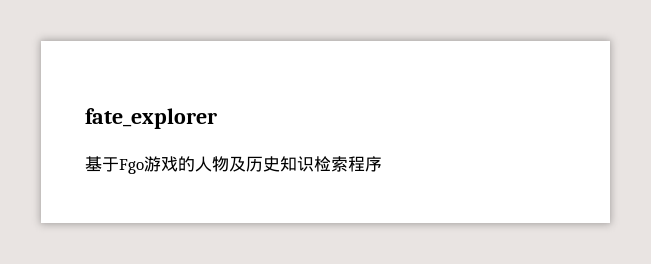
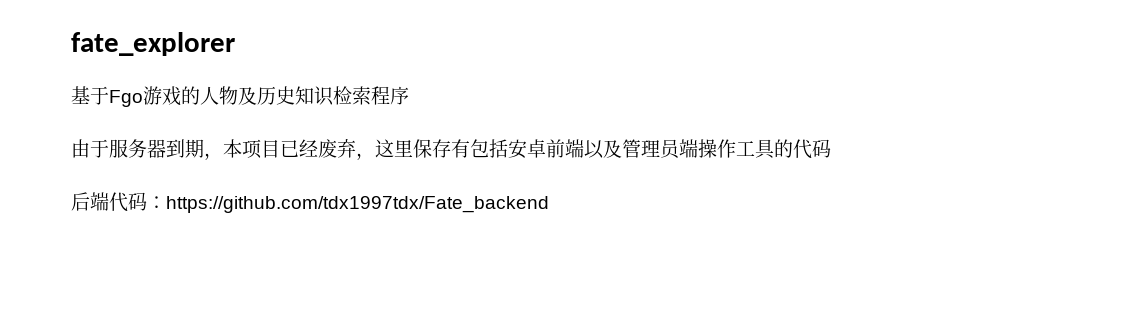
+ 由于服务器到期，本项目已经废弃，这里保存有包括安卓前端以及管理员端操作工具的代码
+ 后端代码：https://github.com/tdx1997tdx/Fate_backend

